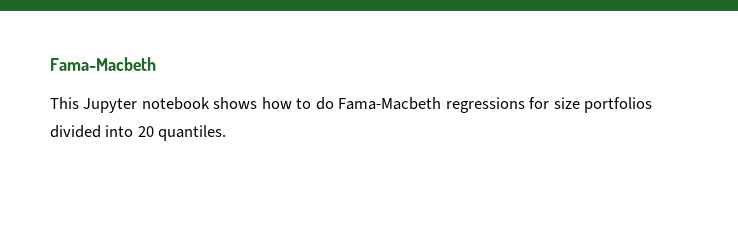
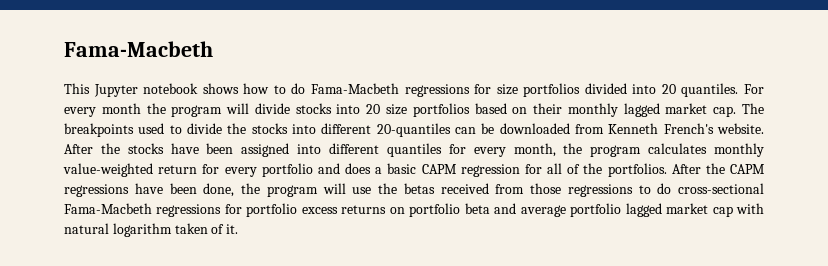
+ For every month the program will divide stocks into 20 size portfolios based on their monthly lagged market cap. The breakpoints used to divide the stocks into different 20-quantiles can be downloaded from Kenneth French's website. After the stocks have been assigned into different quantiles for every month, the program calculates monthly value-weighted return for every portfolio and does a basic CAPM regression for all of the portfolios. After the CAPM regressions have been done, the program will use the betas received from those regressions to do cross-sectional Fama-Macbeth regressions for portfolio excess returns on portfolio beta and average portfolio lagged market cap with natural logarithm taken of it.

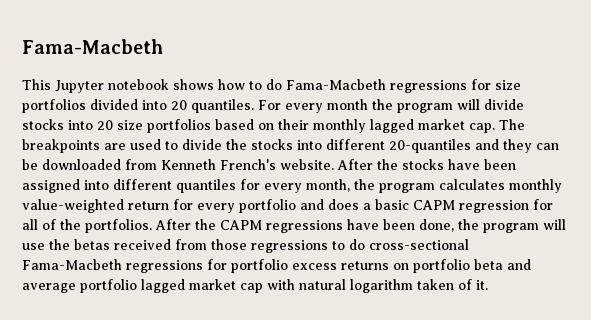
- The breakpoints used to divide the stocks into different 20-quantiles can be downloaded from Kenneth French's website.
+ The breakpoints are used to divide the stocks into different 20-quantiles and they can be downloaded from Kenneth French's website.

